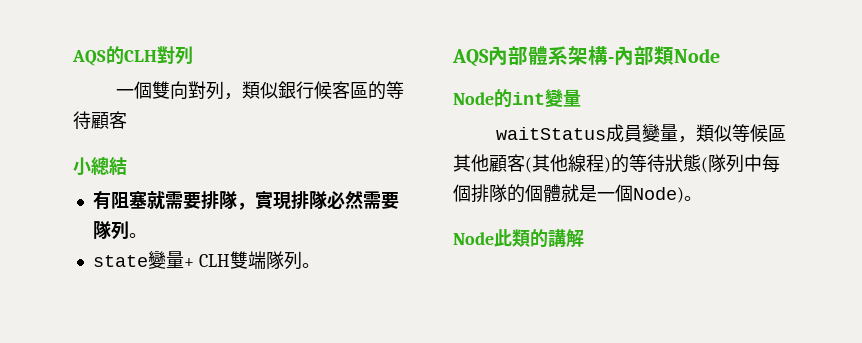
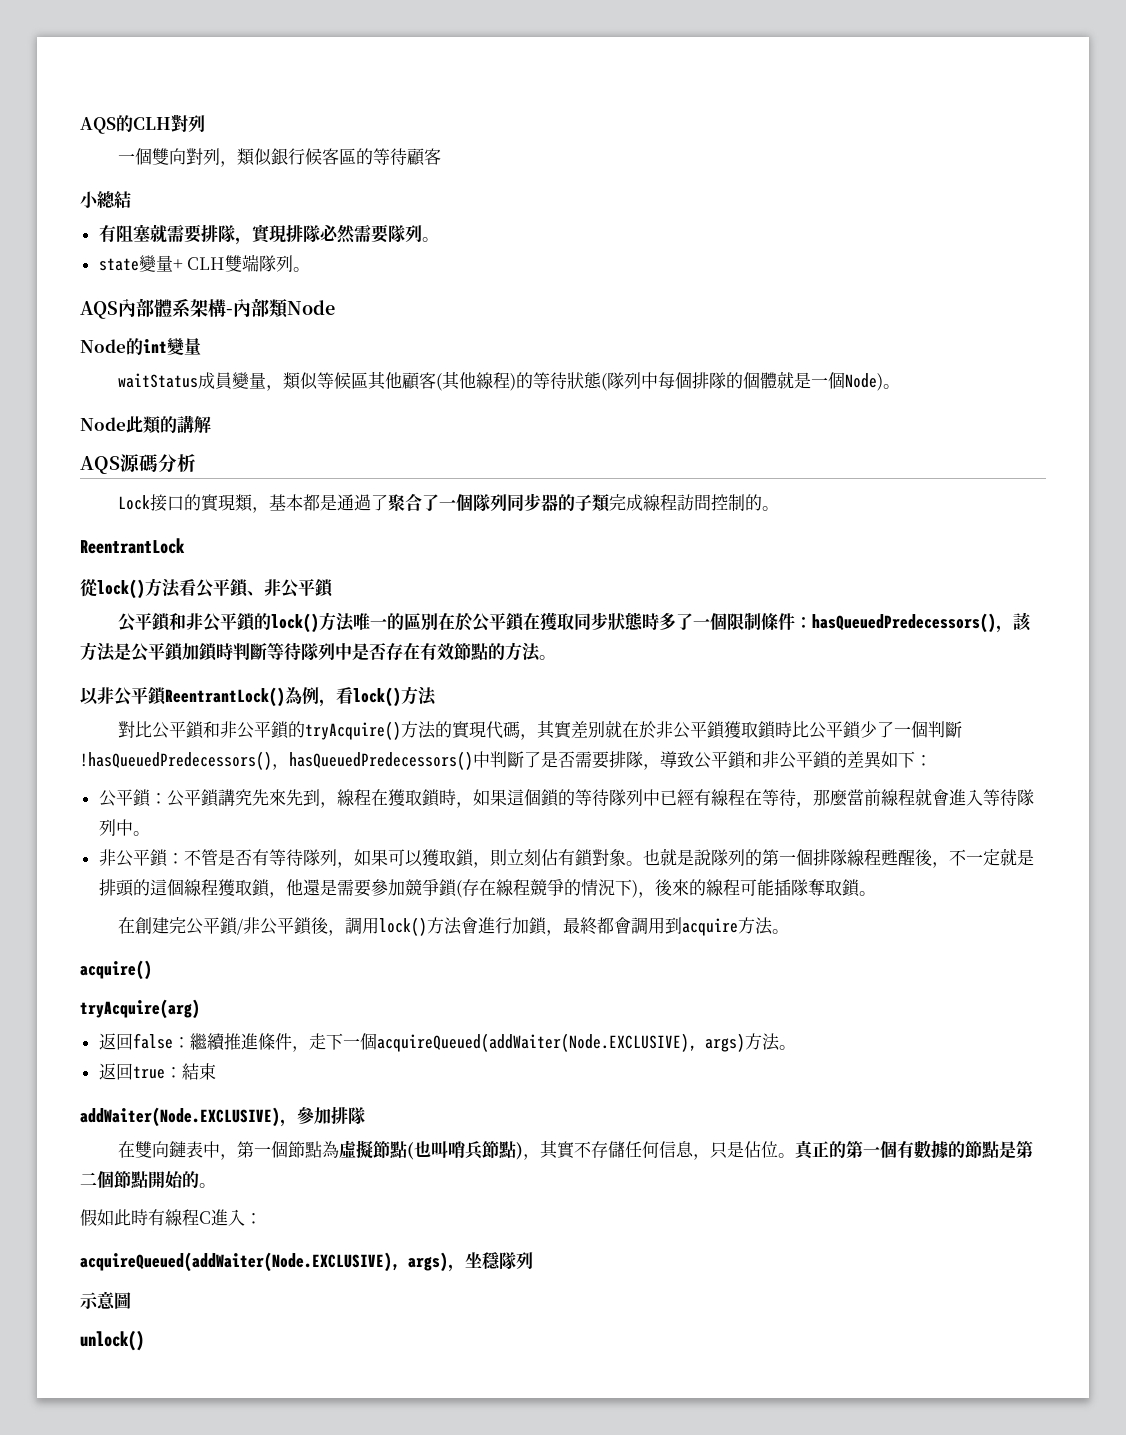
+ AQS源碼分析
+ Lock接口的實現類，基本都是通過了聚合了一個隊列同步器的子類完成線程訪問控制的。
+ ReentrantLock
+ 從lock()方法看公平鎖、非公平鎖
+ 公平鎖和非公平鎖的lock()方法唯一的區別在於公平鎖在獲取同步狀態時多了一個限制條件：hasQueuedPredecessors()，該方法是公平鎖加鎖時判斷等待隊列中是否存在有效節點的方法。
+ 以非公平鎖ReentrantLock()為例，看lock()方法
+ 對比公平鎖和非公平鎖的tryAcquire()方法的實現代碼，其實差別就在於非公平鎖獲取鎖時比公平鎖少了一個判斷!hasQueuedPredecessors()，hasQueuedPredecessors()中判斷了是否需要排隊，導致公平鎖和非公平鎖的差異如下：
+ 公平鎖：公平鎖講究先來先到，線程在獲取鎖時，如果這個鎖的等待隊列中已經有線程在等待，那麼當前線程就會進入等待隊列中。
+ 非公平鎖：不管是否有等待隊列，如果可以獲取鎖，則立刻佔有鎖對象。也就是說隊列的第一個排隊線程甦醒後，不一定就是排頭的這個線程獲取鎖，他還是需要參加競爭鎖(存在線程競爭的情況下)，後來的線程可能插隊奪取鎖。
+ 在創建完公平鎖/非公平鎖後，調用lock()方法會進行加鎖，最終都會調用到acquire方法。
+ acquire()
+ tryAcquire(arg)
+ 返回false：繼續推進條件，走下一個acquireQueued(addWaiter(Node.EXCLUSIVE), args)方法。
+ 返回true：結束
+ addWaiter(Node.EXCLUSIVE)，參加排隊
+ 在雙向鏈表中，第一個節點為虛擬節點(也叫哨兵節點)，其實不存儲任何信息，只是佔位。真正的第一個有數據的節點是第二個節點開始的。
+ 假如此時有線程C進入：
+ acquireQueued(addWaiter(Node.EXCLUSIVE), args)，坐穩隊列
+ 示意圖
+ unlock()

